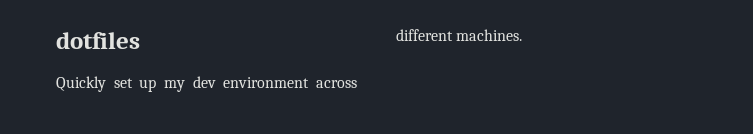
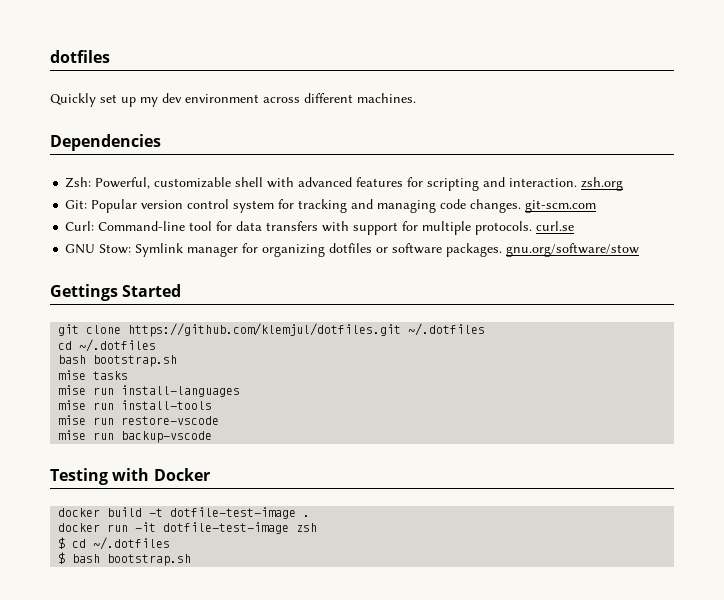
+ Dependencies
+ Zsh: Powerful, customizable shell with advanced features for scripting and interaction. zsh.org
+ Git: Popular version control system for tracking and managing code changes. git-scm.com
+ Curl: Command-line tool for data transfers with support for multiple protocols. curl.se
+ GNU Stow: Symlink manager for organizing dotfiles or software packages. gnu.org/software/stow
+ Gettings Started
+ git clone https://github.com/klemjul/dotfiles.git ~/.dotfiles
+ cd ~/.dotfiles
+ bash bootstrap.sh
+ mise tasks
+ mise run install-languages
+ mise run install-tools
+ mise run restore-vscode
+ mise run backup-vscode
+ Testing with Docker
+ docker build -t dotfile-test-image .
+ docker run -it dotfile-test-image zsh
+ $ cd ~/.dotfiles
+ $ bash bootstrap.sh

